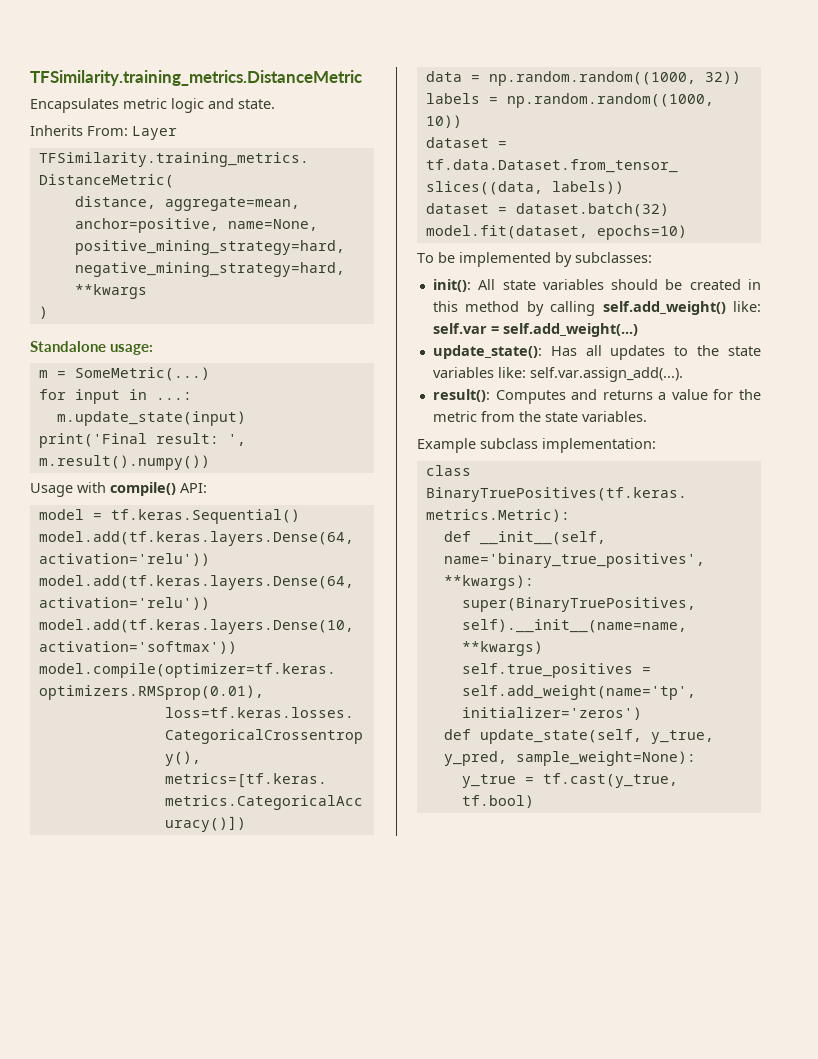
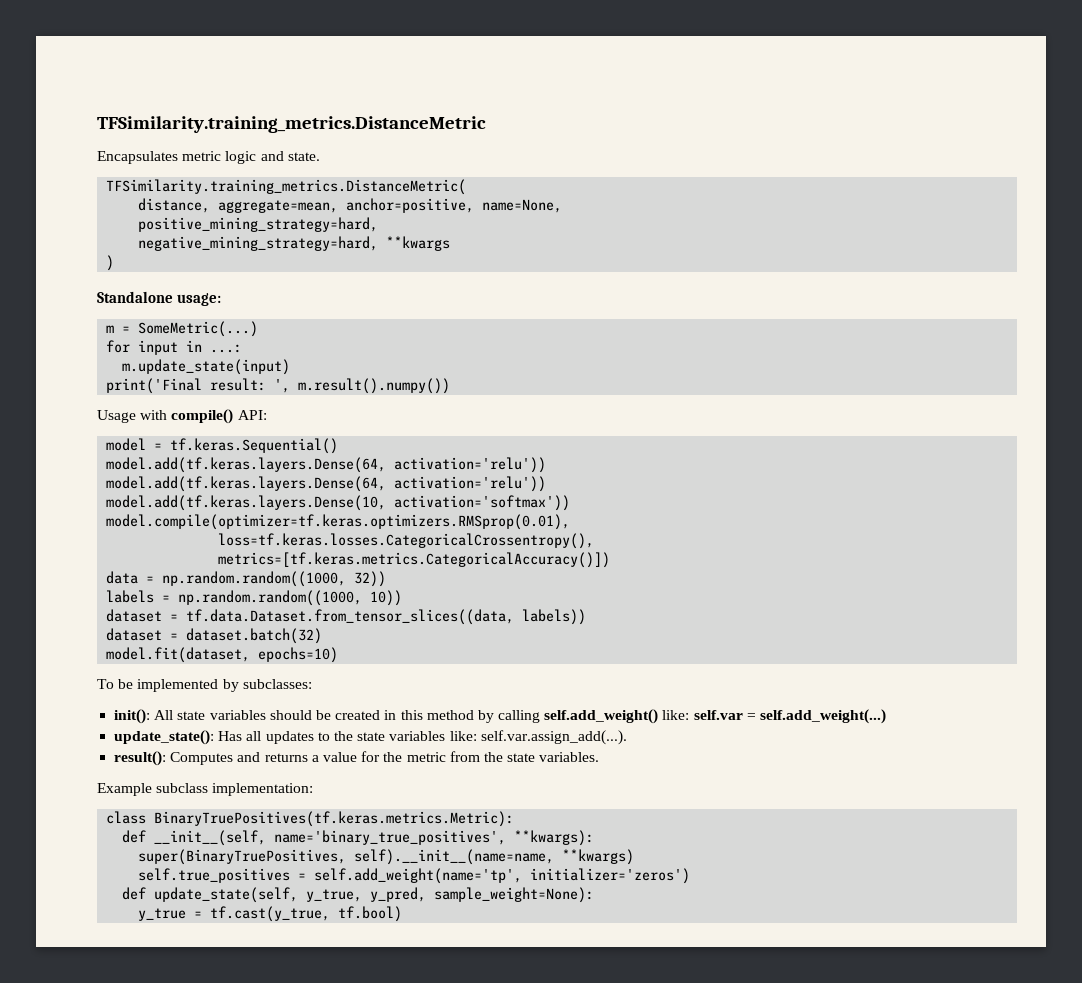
- Inherits From: Layer

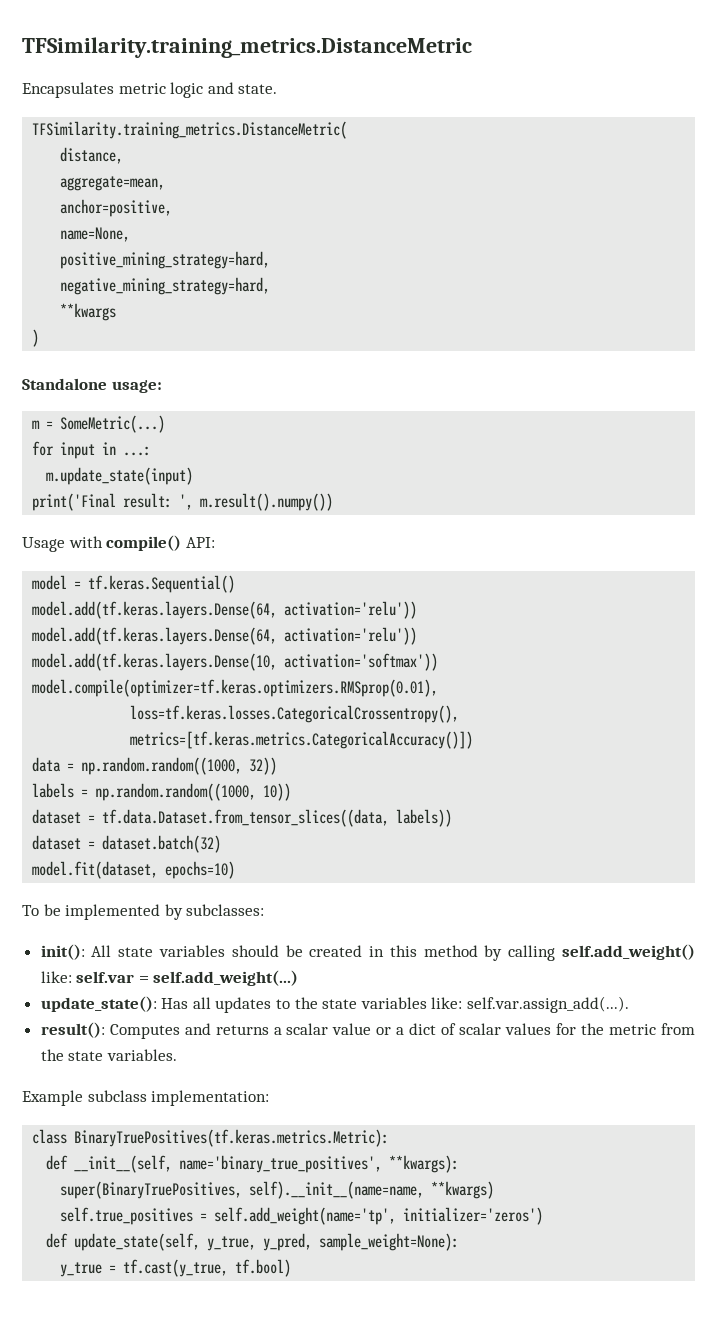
- distance, aggregate=mean, anchor=positive, name=None,
+ distance,
+ aggregate=mean,
+ anchor=positive,
+ name=None,
- negative_mining_strategy=hard, **kwargs
+ negative_mining_strategy=hard,
+ **kwargs
- result(): Computes and returns a value for the metric from the state variables.
+ result(): Computes and returns a scalar value or a dict of scalar values for the metric from the state variables.

